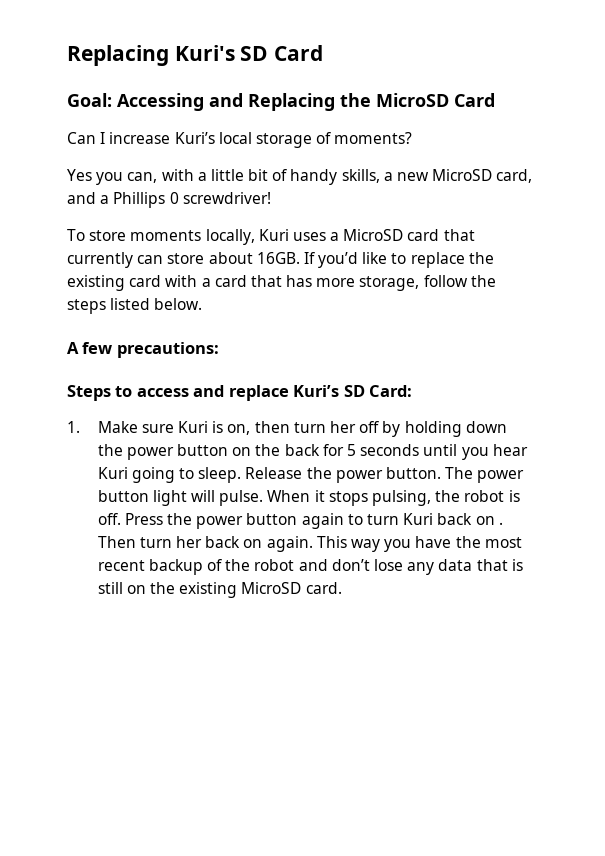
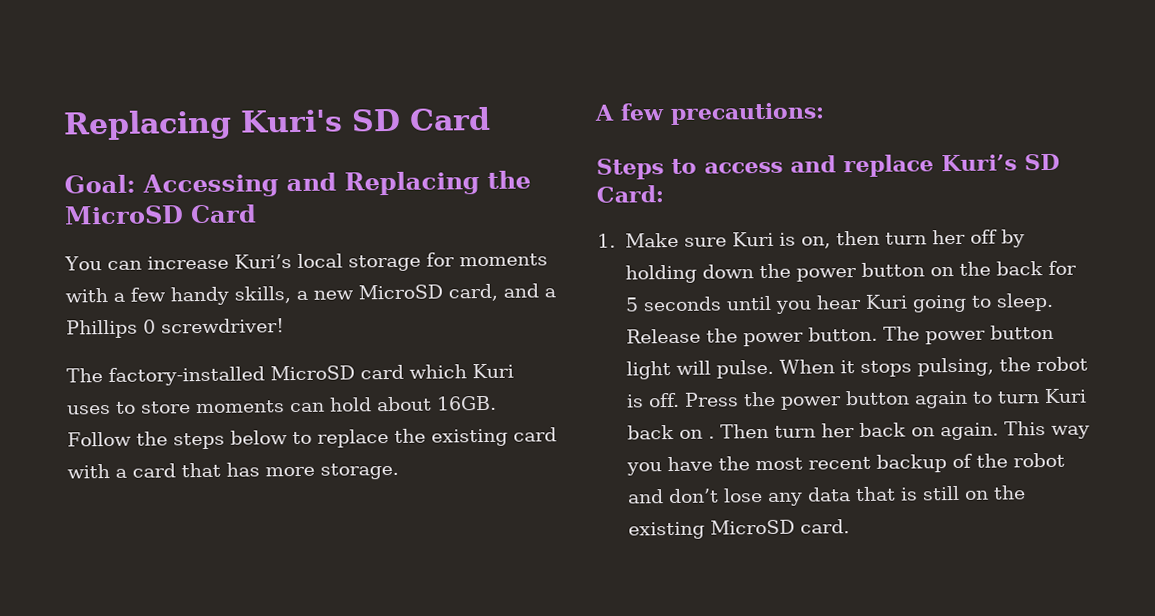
- Can I increase Kuri’s local storage of moments?
- Yes you can, with a little bit of handy skills, a new MicroSD card, and a Phillips 0 screwdriver!
+ You can increase Kuri’s local storage for moments with a few handy skills, a new MicroSD card, and a Phillips 0 screwdriver!
- To store moments locally, Kuri uses a MicroSD card that currently can store about 16GB. If you’d like to replace the existing card with a card that has more storage, follow the steps listed below.
+ The factory-installed MicroSD card which Kuri uses to store moments can hold about 16GB. Follow the steps below to replace the existing card with a card that has more storage.

